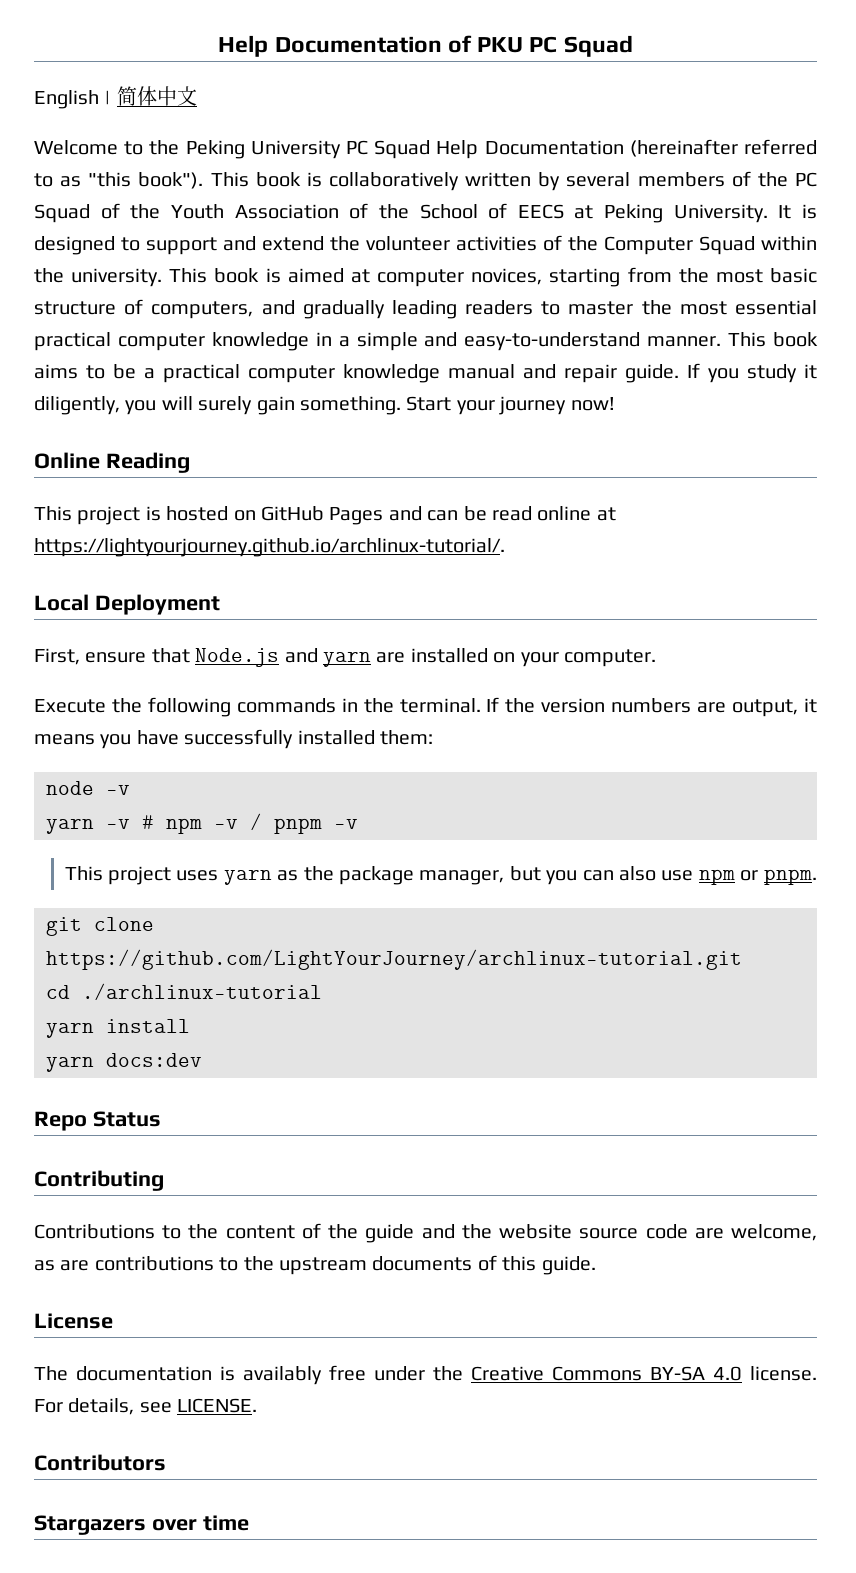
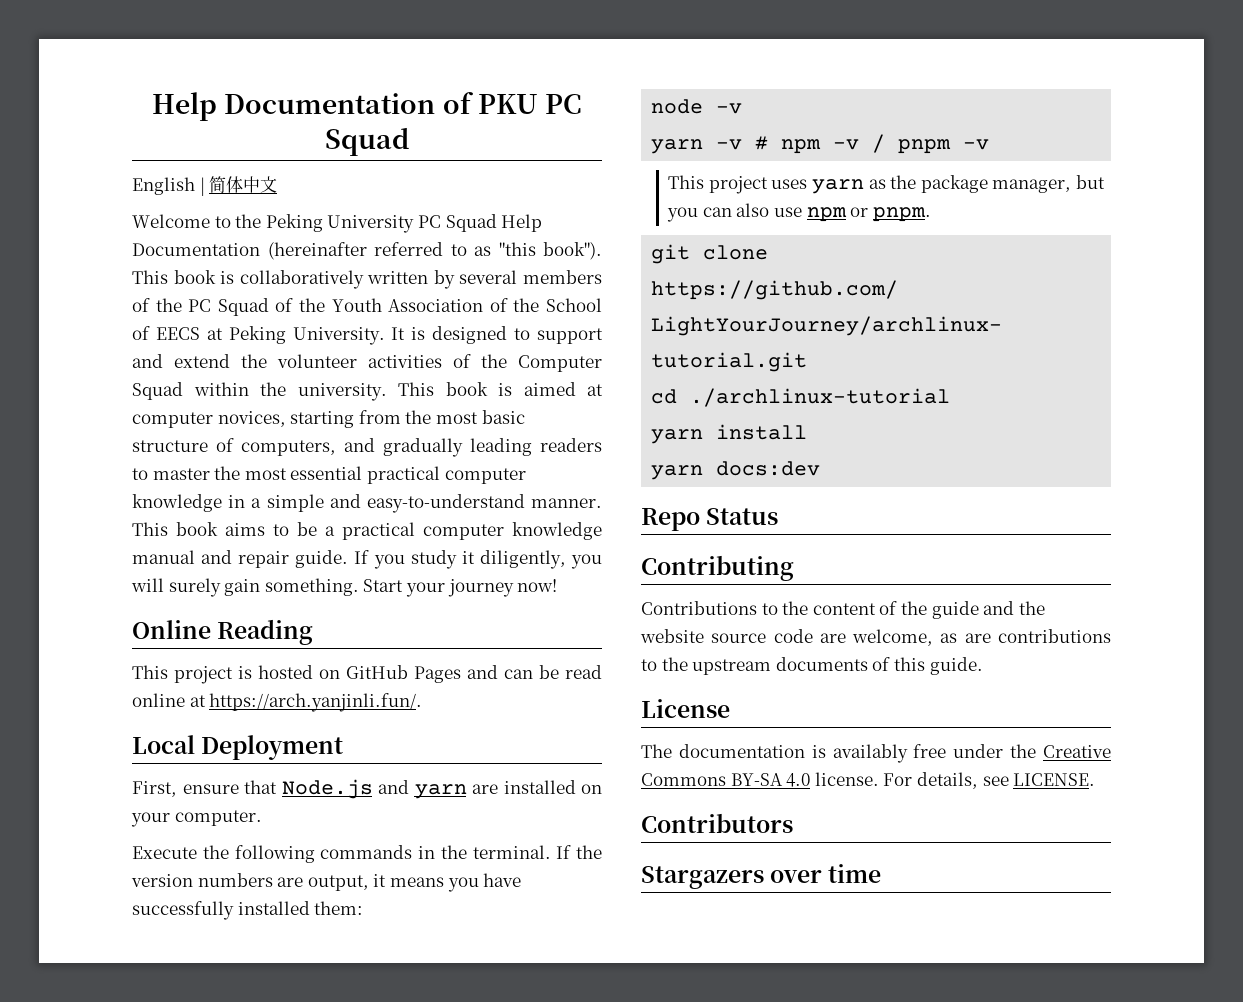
- This project is hosted on GitHub Pages and can be read online at https://lightyourjourney.github.io/archlinux-tutorial/.
+ This project is hosted on GitHub Pages and can be read online at https://arch.yanjinli.fun/.

